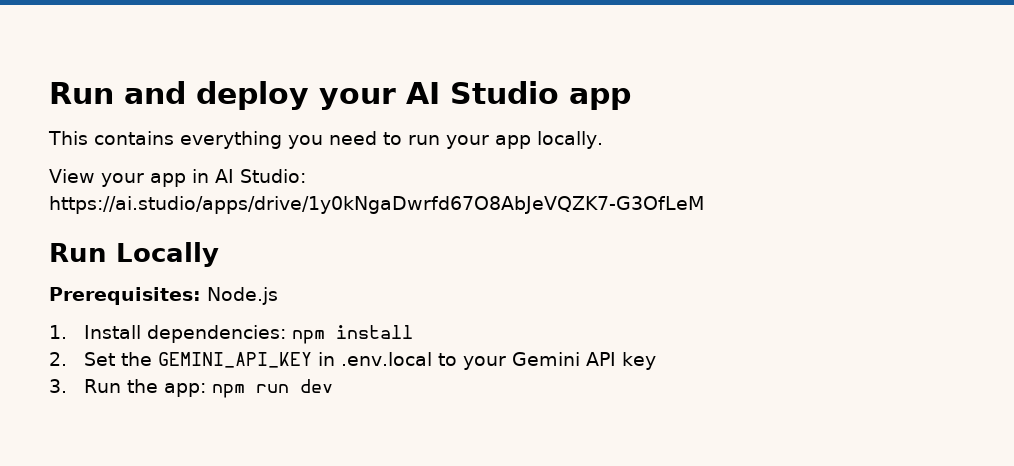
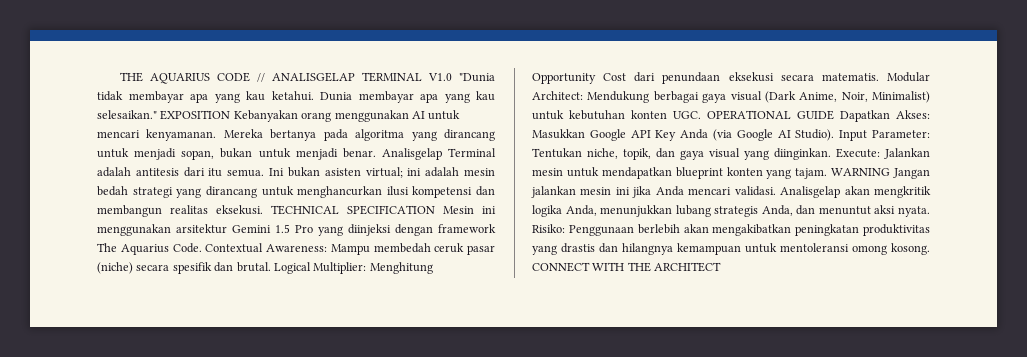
- Run and deploy your AI Studio app
- This contains everything you need to run your app locally.
- View your app in AI Studio: https://ai.studio/apps/drive/1y0kNgaDwrfd67O8AbJeVQZK7-G3OfLeM
- Run Locally
- Prerequisites: Node.js
- 1. Install dependencies: npm install
- 2. Set the GEMINI_API_KEY in .env.local to your Gemini API key
- 3. Run the app: npm run dev
+ THE AQUARIUS CODE // ANALISGELAP TERMINAL V1.0 "Dunia tidak membayar apa yang kau ketahui. Dunia membayar apa yang kau selesaikan." EXPOSITION Kebanyakan orang menggunakan AI untuk mencari kenyamanan. Mereka bertanya pada algoritma yang dirancang untuk menjadi sopan, bukan untuk menjadi benar. Analisgelap Terminal adalah antitesis dari itu semua. Ini bukan asisten virtual; ini adalah mesin bedah strategi yang dirancang untuk menghancurkan ilusi kompetensi dan membangun realitas eksekusi. TECHNICAL SPECIFICATION Mesin ini menggunakan arsitektur Gemini 1.5 Pro yang diinjeksi dengan framework The Aquarius Code. Contextual Awareness: Mampu membedah ceruk pasar (niche) secara spesifik dan brutal. Logical Multiplier: Menghitung Opportunity Cost dari penundaan eksekusi secara matematis. Modular Architect: Mendukung berbagai gaya visual (Dark Anime, Noir, Minimalist) untuk kebutuhan konten UGC. OPERATIONAL GUIDE Dapatkan Akses: Masukkan Google API Key Anda (via Google AI Studio). Input Parameter: Tentukan niche, topik, dan gaya visual yang diinginkan. Execute: Jalankan mesin untuk mendapatkan blueprint konten yang tajam. WARNING Jangan jalankan mesin ini jika Anda mencari validasi. Analisgelap akan mengkritik logika Anda, menunjukkan lubang strategis Anda, dan menuntut aksi nyata. Risiko: Penggunaan berlebih akan mengakibatkan peningkatan produktivitas yang drastis dan hilangnya kemampuan untuk mentoleransi omong kosong. CONNECT WITH THE ARCHITECT

